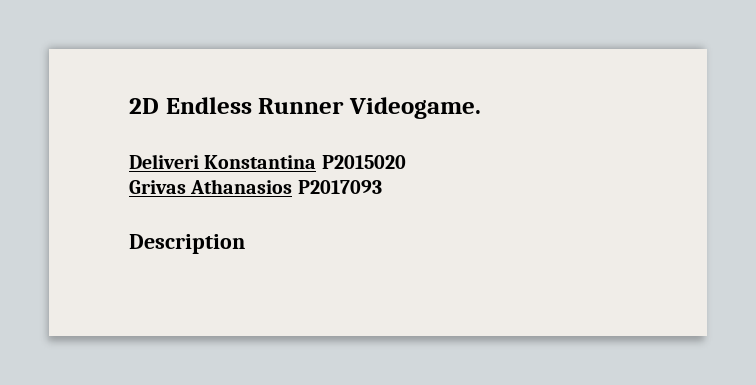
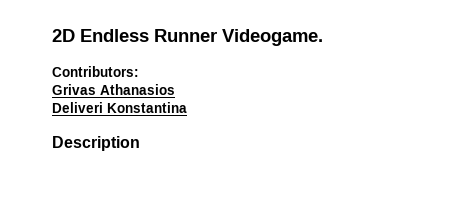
- Deliveri Konstantina P2015020
+ Contributors:
- Grivas Athanasios P2017093
+ Grivas Athanasios
+ Deliveri Konstantina

